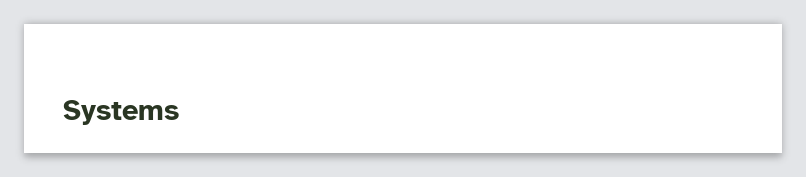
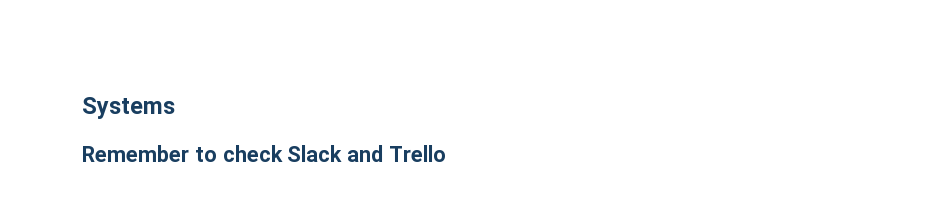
+ Remember to check Slack and Trello

